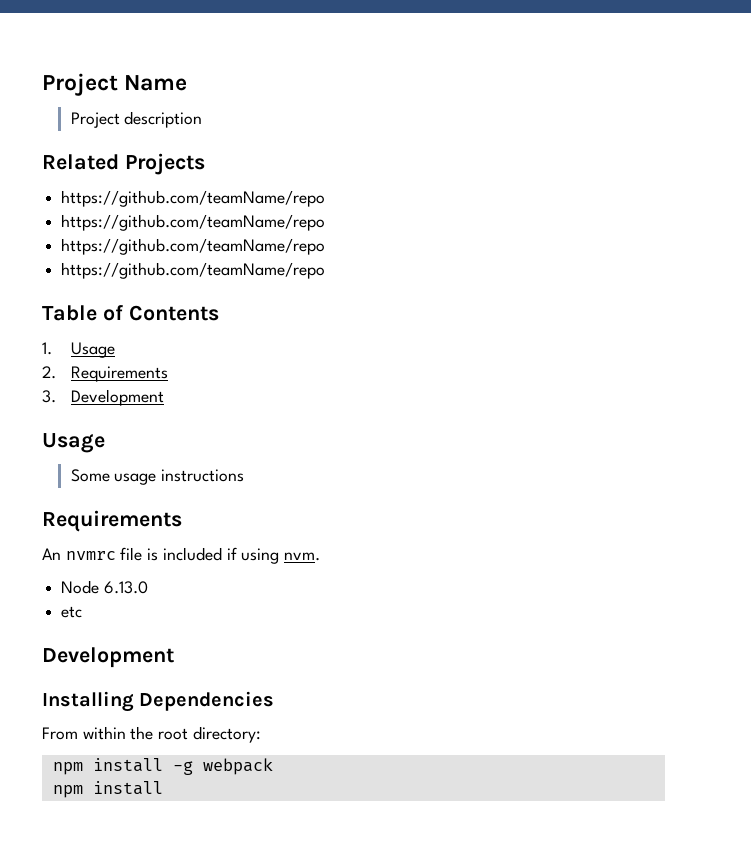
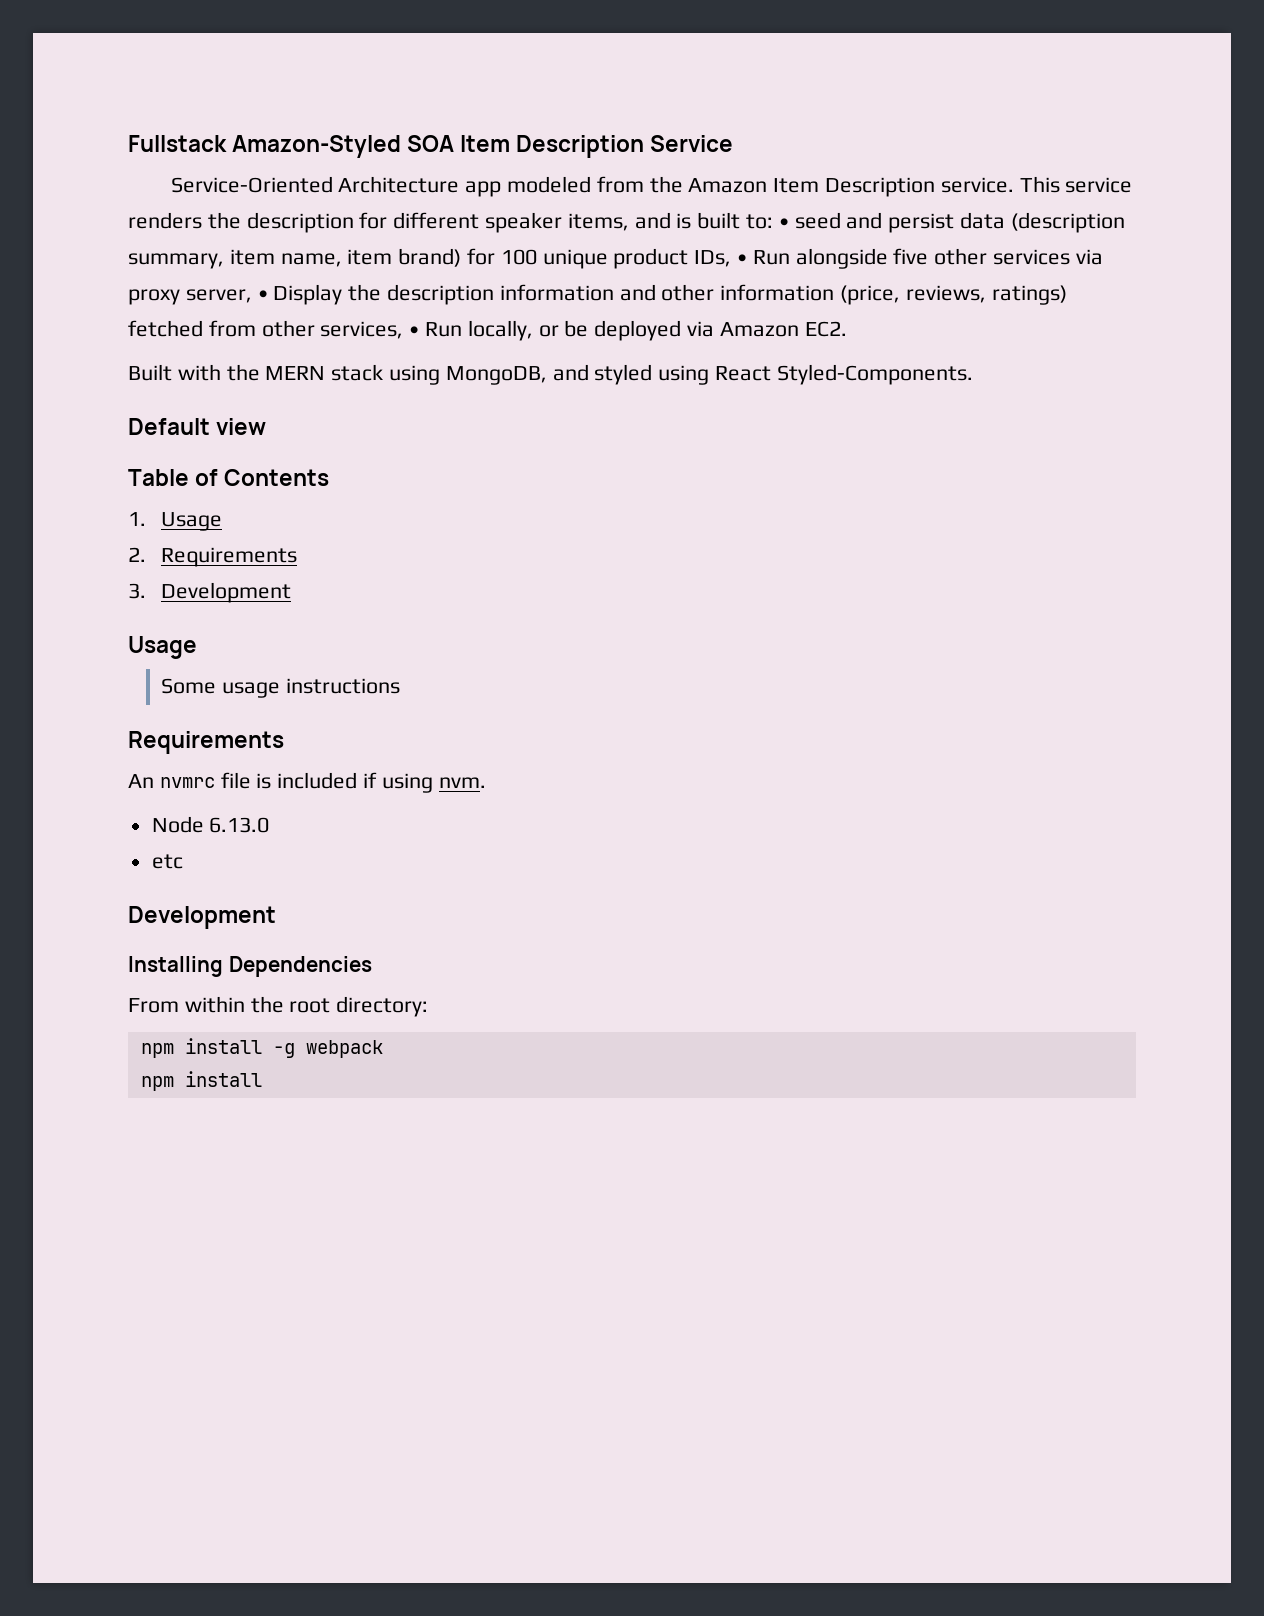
- Project Name
- Project description
- Related Projects
- https://github.com/teamName/repo
- https://github.com/teamName/repo
- https://github.com/teamName/repo
- https://github.com/teamName/repo
+ Fullstack Amazon-Styled SOA Item Description Service
+ Service-Oriented Architecture app modeled from the Amazon Item Description service. This service renders the description for different speaker items, and is built to: • seed and persist data (description summary, item name, item brand) for 100 unique product IDs, • Run alongside five other services via proxy server, • Display the description information and other information (price, reviews, ratings) fetched from other services, • Run locally, or be deployed via Amazon EC2.
+ Built with the MERN stack using MongoDB, and styled using React Styled-Components.
+ Default view

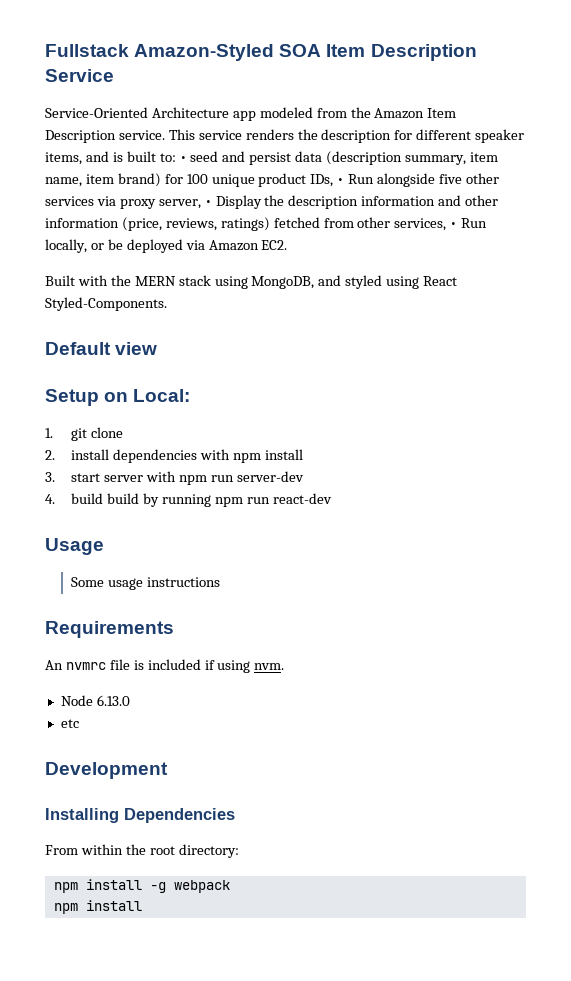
- Table of Contents
+ Setup on Local:
- 1. Usage
+ 1. git clone
- 2. Requirements
- 3. Development
+ 2. install dependencies with npm install
+ 3. start server with npm run server-dev
+ 4. build build by running npm run react-dev

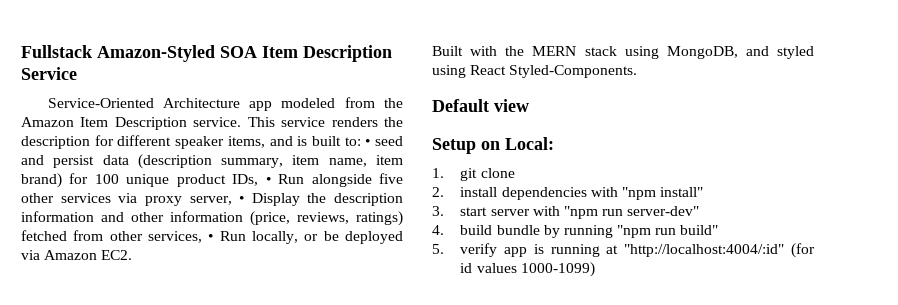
- 2. install dependencies with npm install
+ 2. install dependencies with "npm install"
- 3. start server with npm run server-dev
+ 3. start server with "npm run server-dev"
- 4. build build by running npm run react-dev
- Usage
- Some usage instructions
- Requirements
- An nvmrc file is included if using nvm.
- Node 6.13.0
- etc
- Development
- Installing Dependencies
- From within the root directory:
- npm install -g webpack
- npm install
+ 4. build bundle by running "npm run build"
+ 5. verify app is running at "http://localhost:4004/:id" (for id values 1000-1099)

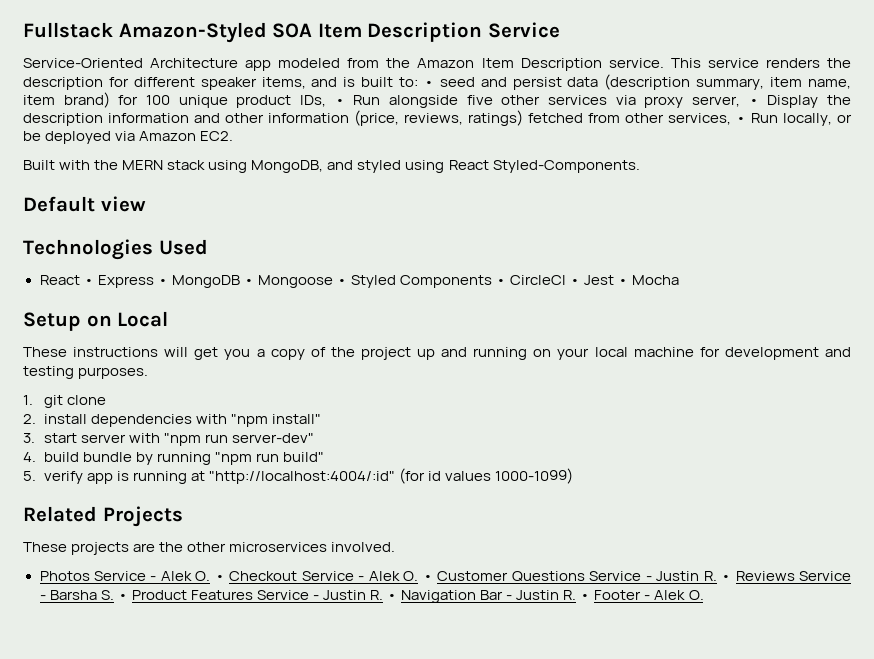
- Setup on Local:
+ Technologies Used
+ React • Express • MongoDB • Mongoose • Styled Components • CircleCI • Jest • Mocha
+ Setup on Local
+ These instructions will get you a copy of the project up and running on your local machine for development and testing purposes.
+ Related Projects
+ These projects are the other microservices involved.
+ Photos Service - Alek O. • Checkout Service - Alek O. • Customer Questions Service - Justin R. • Reviews Service - Barsha S. • Product Features Service - Justin R. • Navigation Bar - Justin R. • Footer - Alek O.

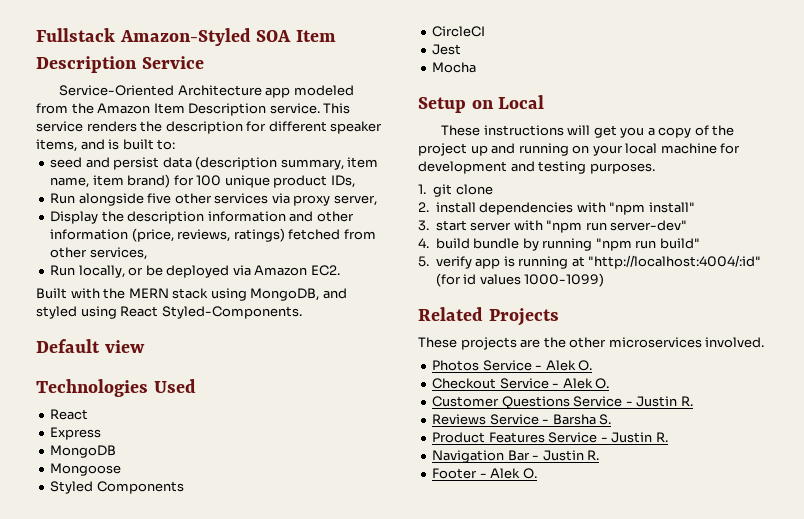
- This service renders the description for different speaker items, and is built to: • seed and persist data (description summary, item name, item brand) for 100 unique product IDs, • Run alongside five other services via proxy server, • Display the description information and other information (price, reviews, ratings) fetched from other services, • Run locally, or be deployed via Amazon EC2.
+ This service renders the description for different speaker items, and is built to:
+ seed and persist data (description summary, item name, item brand) for 100 unique product IDs,
+ Run alongside five other services via proxy server,
+ Display the description information and other information (price, reviews, ratings) fetched from other services,
+ Run locally, or be deployed via Amazon EC2.
  Technologies Used
- React • Express • MongoDB • Mongoose • Styled Components • CircleCI • Jest • Mocha
+ React
+ Express
+ MongoDB
+ Mongoose
+ Styled Components
+ CircleCI
+ Jest
+ Mocha
- Photos Service - Alek O. • Checkout Service - Alek O. • Customer Questions Service - Justin R. • Reviews Service - Barsha S. • Product Features Service - Justin R. • Navigation Bar - Justin R. • Footer - Alek O.
+ Photos Service - Alek O.
+ Checkout Service - Alek O.
+ Customer Questions Service - Justin R.
+ Reviews Service - Barsha S.
+ Product Features Service - Justin R.
+ Navigation Bar - Justin R.
+ Footer - Alek O.

